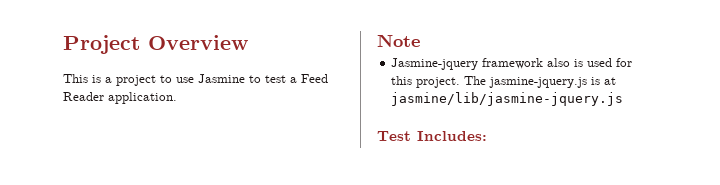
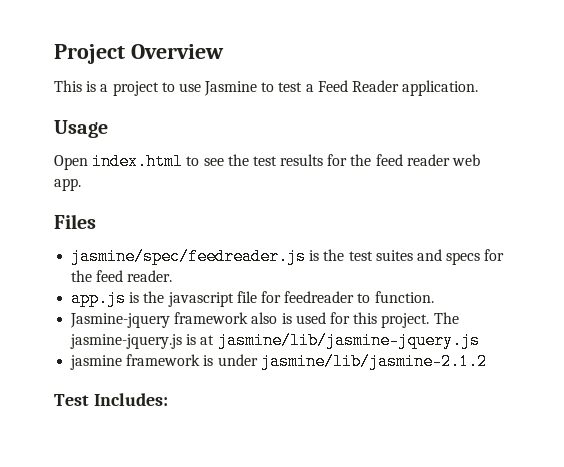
- Note
+ Usage
+ Open index.html to see the test results for the feed reader web app.
+ Files
+ jasmine/spec/feedreader.js is the test suites and specs for the feed reader.
+ app.js is the javascript file for feedreader to function.
+ jasmine framework is under jasmine/lib/jasmine-2.1.2

